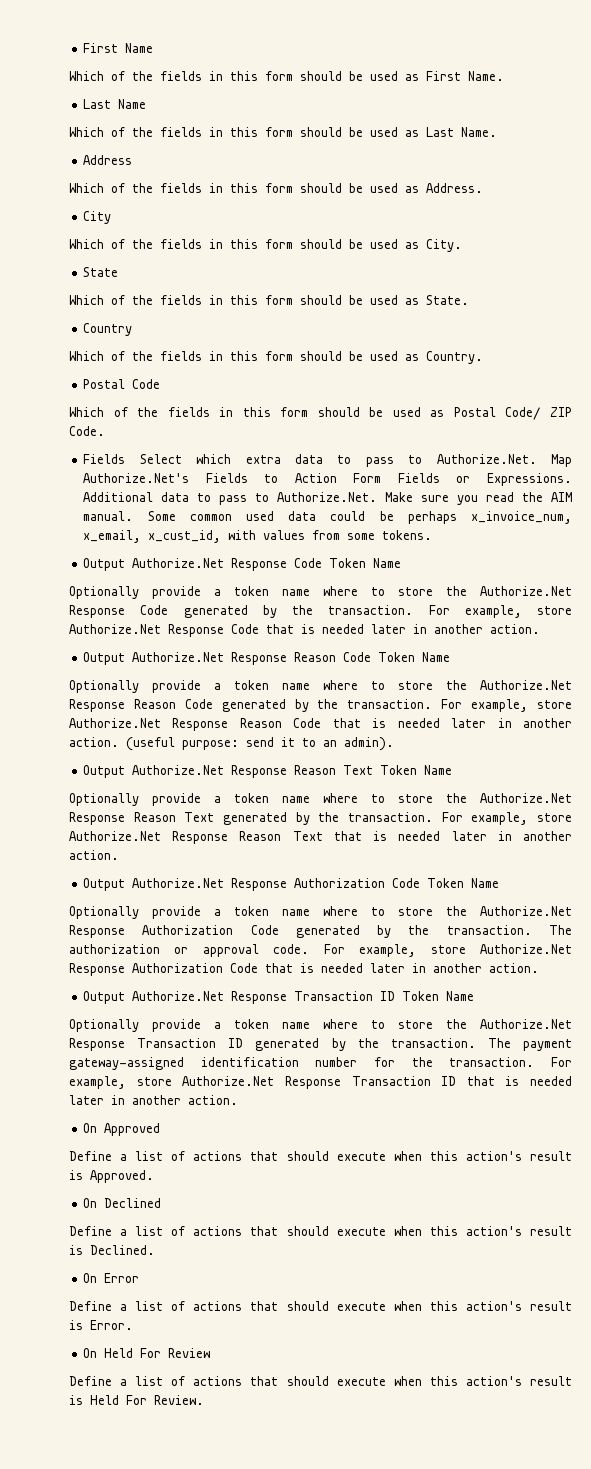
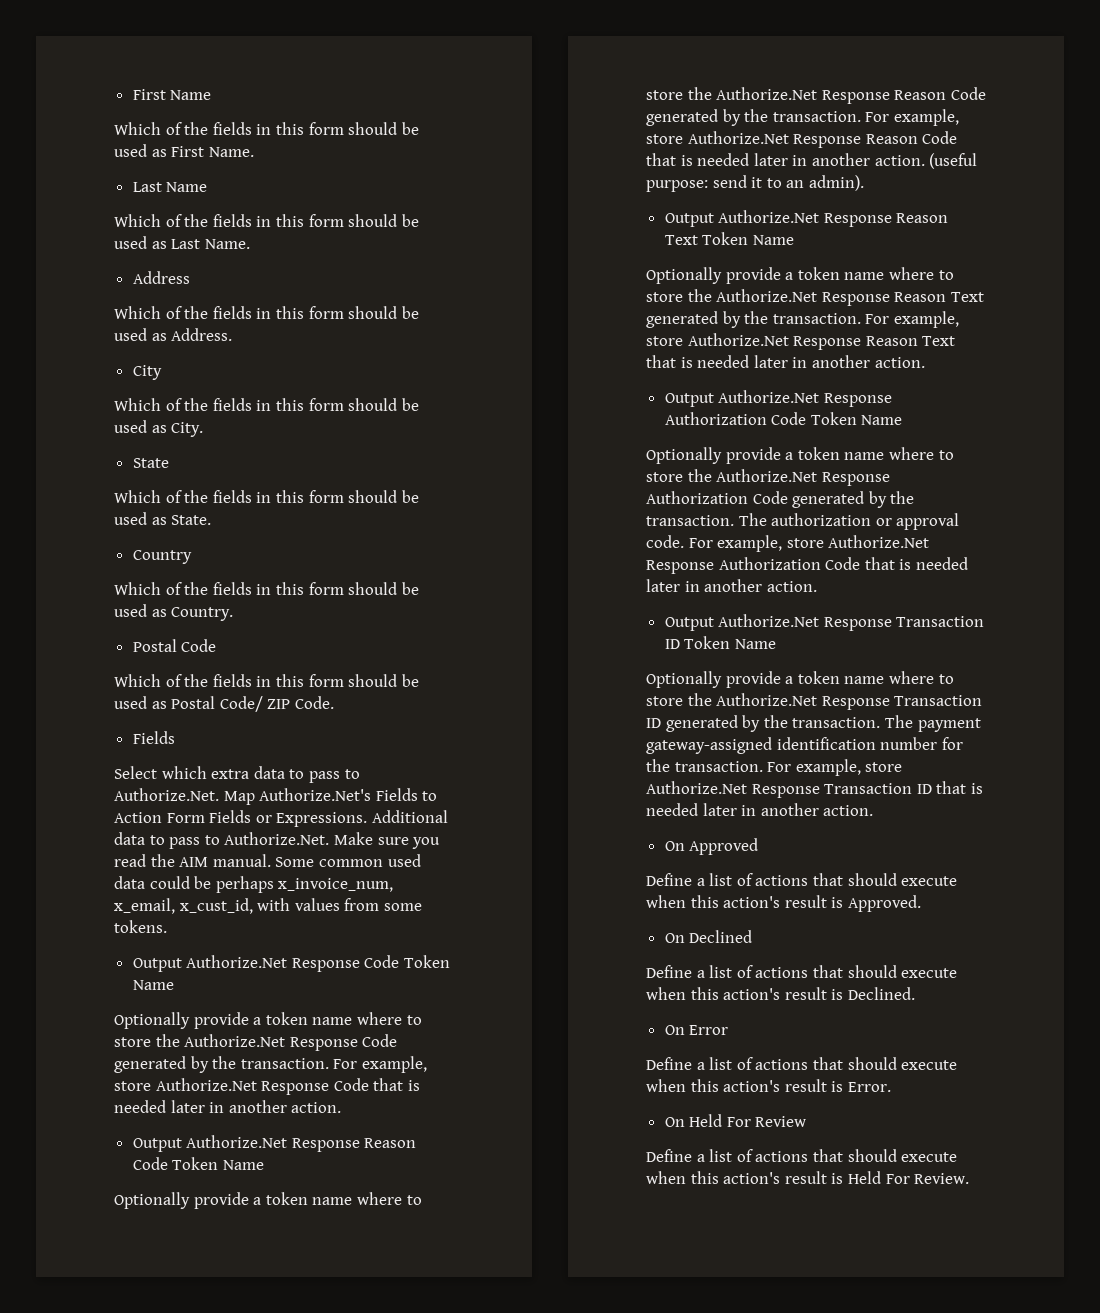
  Which of the fields in this form should be used as Postal Code/ ZIP Code.
- Fields Select which extra data to pass to Authorize.Net. Map Authorize.Net's Fields to Action Form Fields or Expressions.
+ Fields
+ Select which extra data to pass to Authorize.Net. Map Authorize.Net's Fields to Action Form Fields or Expressions.

